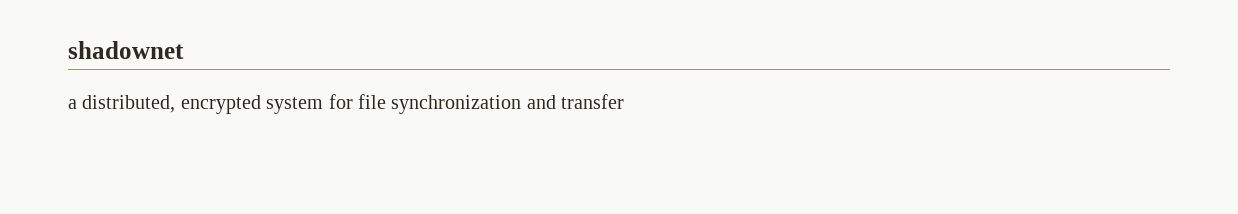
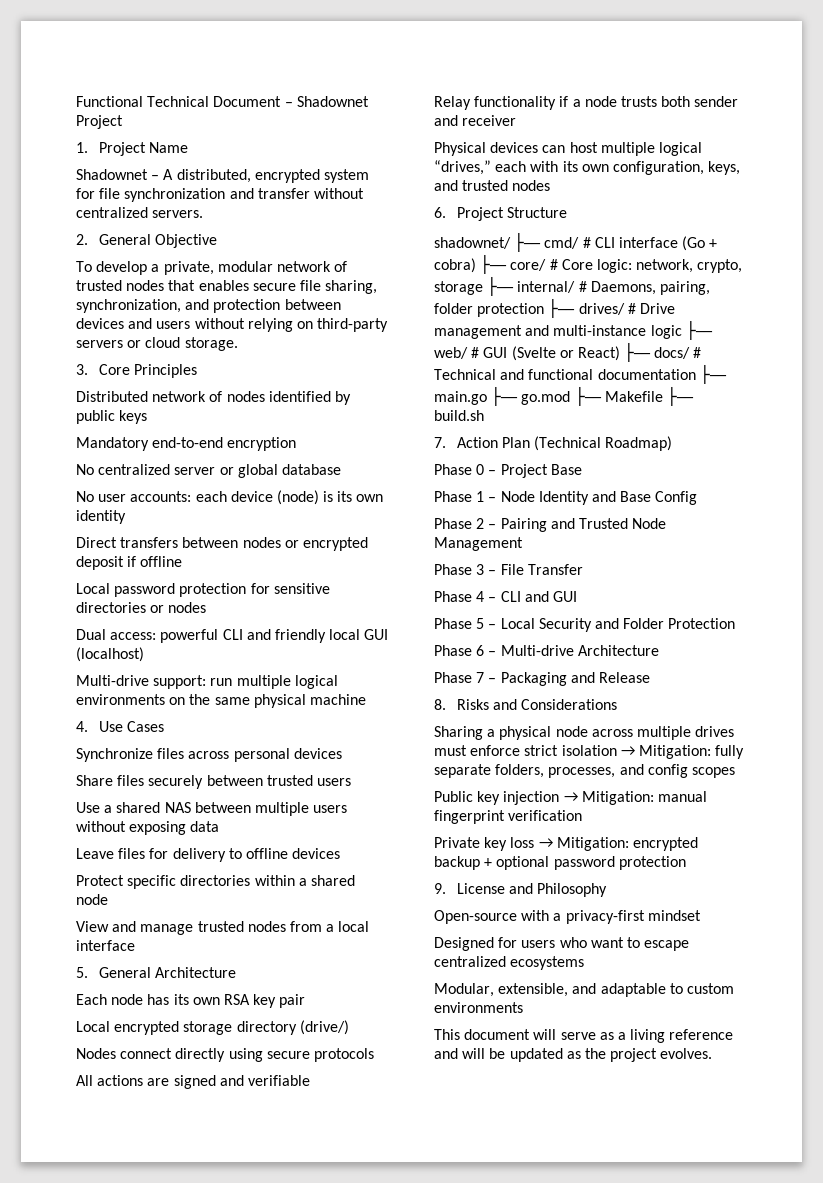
- shadownet
- a distributed, encrypted system for file synchronization and transfer
+ Functional Technical Document – Shadownet Project
+ 1. Project Name
+ Shadownet – A distributed, encrypted system for file synchronization and transfer without centralized servers.
+ 2. General Objective
+ To develop a private, modular network of trusted nodes that enables secure file sharing, synchronization, and protection between devices and users without relying on third-party servers or cloud storage.
+ 3. Core Principles
+ Distributed network of nodes identified by public keys
+ Mandatory end-to-end encryption
+ No centralized server or global database
+ No user accounts: each device (node) is its own identity
+ Direct transfers between nodes or encrypted deposit if offline
+ Local password protection for sensitive directories or nodes
+ Dual access: powerful CLI and friendly local GUI (localhost)
+ Multi-drive support: run multiple logical environments on the same physical machine
+ 4. Use Cases
+ Synchronize files across personal devices
+ Share files securely between trusted users
+ Use a shared NAS between multiple users without exposing data
+ Leave files for delivery to offline devices
+ Protect specific directories within a shared node
+ View and manage trusted nodes from a local interface
+ 5. General Architecture
+ Each node has its own RSA key pair
+ Local encrypted storage directory (drive/)
+ Nodes connect directly using secure protocols
+ All actions are signed and verifiable
+ Relay functionality if a node trusts both sender and receiver
+ Physical devices can host multiple logical “drives,” each with its own configuration, keys, and trusted nodes
+ 6. Project Structure
+ shadownet/ ├── cmd/ # CLI interface (Go + cobra) ├── core/ # Core logic: network, crypto, storage ├── internal/ # Daemons, pairing, folder protection ├── drives/ # Drive management and multi-instance logic ├── web/ # GUI (Svelte or React) ├── docs/ # Technical and functional documentation ├── main.go ├── go.mod ├── Makefile ├── build.sh
+ 7. Action Plan (Technical Roadmap)
+ Phase 0 – Project Base
+ Phase 1 – Node Identity and Base Config
+ Phase 2 – Pairing and Trusted Node Management
+ Phase 3 – File Transfer
+ Phase 4 – CLI and GUI
+ Phase 5 – Local Security and Folder Protection
+ Phase 6 – Multi-drive Architecture
+ Phase 7 – Packaging and Release
+ 8. Risks and Considerations
+ Sharing a physical node across multiple drives must enforce strict isolation → Mitigation: fully separate folders, processes, and config scopes
+ Public key injection → Mitigation: manual fingerprint verification
+ Private key loss → Mitigation: encrypted backup + optional password protection
+ 9. License and Philosophy
+ Open-source with a privacy-first mindset
+ Designed for users who want to escape centralized ecosystems
+ Modular, extensible, and adaptable to custom environments
+ This document will serve as a living reference and will be updated as the project evolves.

